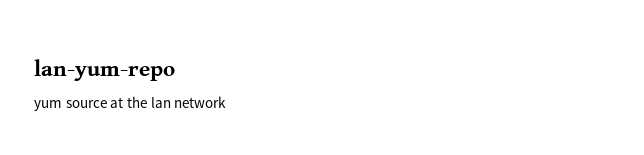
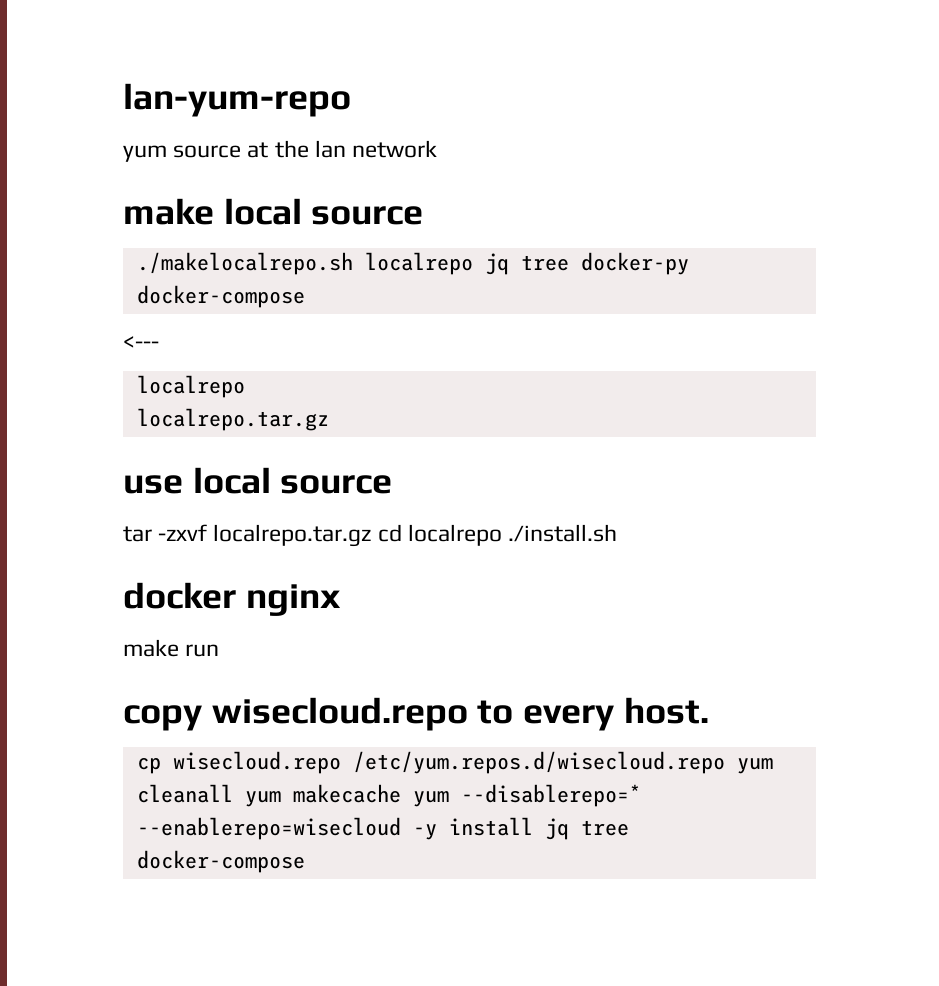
+ make local source
+ ./makelocalrepo.sh localrepo jq tree docker-py docker-compose
+ <---
+ localrepo
+ localrepo.tar.gz
+ use local source
+ tar -zxvf localrepo.tar.gz cd localrepo ./install.sh
+ docker nginx
+ make run
+ copy wisecloud.repo to every host.
+ cp wisecloud.repo /etc/yum.repos.d/wisecloud.repo yum cleanall yum makecache yum --disablerepo=* --enablerepo=wisecloud -y install jq tree docker-compose

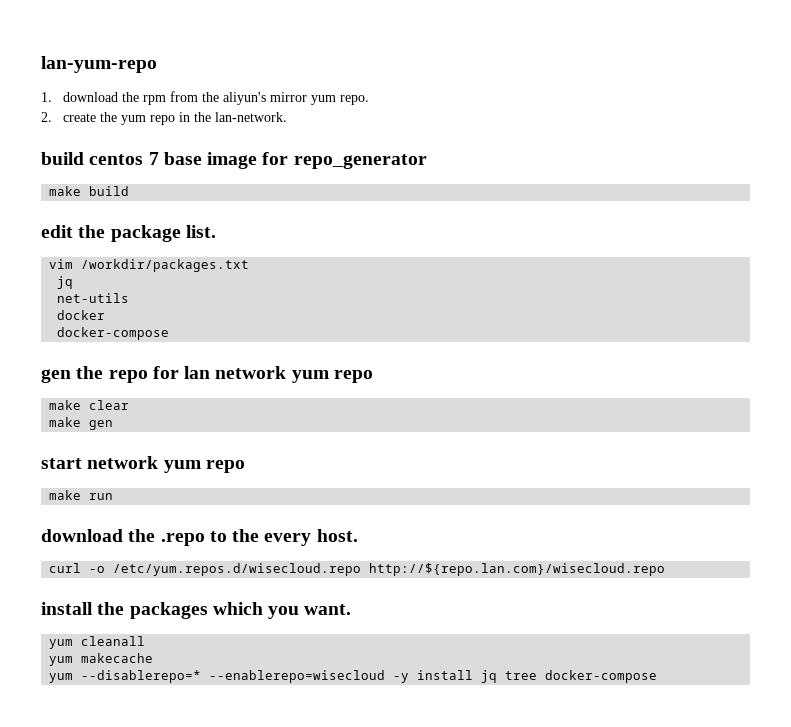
- yum source at the lan network
- make local source
- ./makelocalrepo.sh localrepo jq tree docker-py docker-compose
- <---
- localrepo
- localrepo.tar.gz
- use local source
- tar -zxvf localrepo.tar.gz cd localrepo ./install.sh
- docker nginx
+ 1. download the rpm from the aliyun's mirror yum repo.
+ 2. create the yum repo in the lan-network.
+ build centos 7 base image for repo_generator
+ make build
+ edit the package list.
+ vim /workdir/packages.txt
+ jq
+ net-utils
+ docker
+ docker-compose
+ gen the repo for lan network yum repo
+ make clear
+ make gen
+ start network yum repo
  make run
- copy wisecloud.repo to every host.
- cp wisecloud.repo /etc/yum.repos.d/wisecloud.repo yum cleanall yum makecache yum --disablerepo=* --enablerepo=wisecloud -y install jq tree docker-compose
+ download the .repo to the every host.
+ curl -o /etc/yum.repos.d/wisecloud.repo http://${repo.lan.com}/wisecloud.repo
+ install the packages which you want.
+ yum cleanall
+ yum makecache
+ yum --disablerepo=* --enablerepo=wisecloud -y install jq tree docker-compose

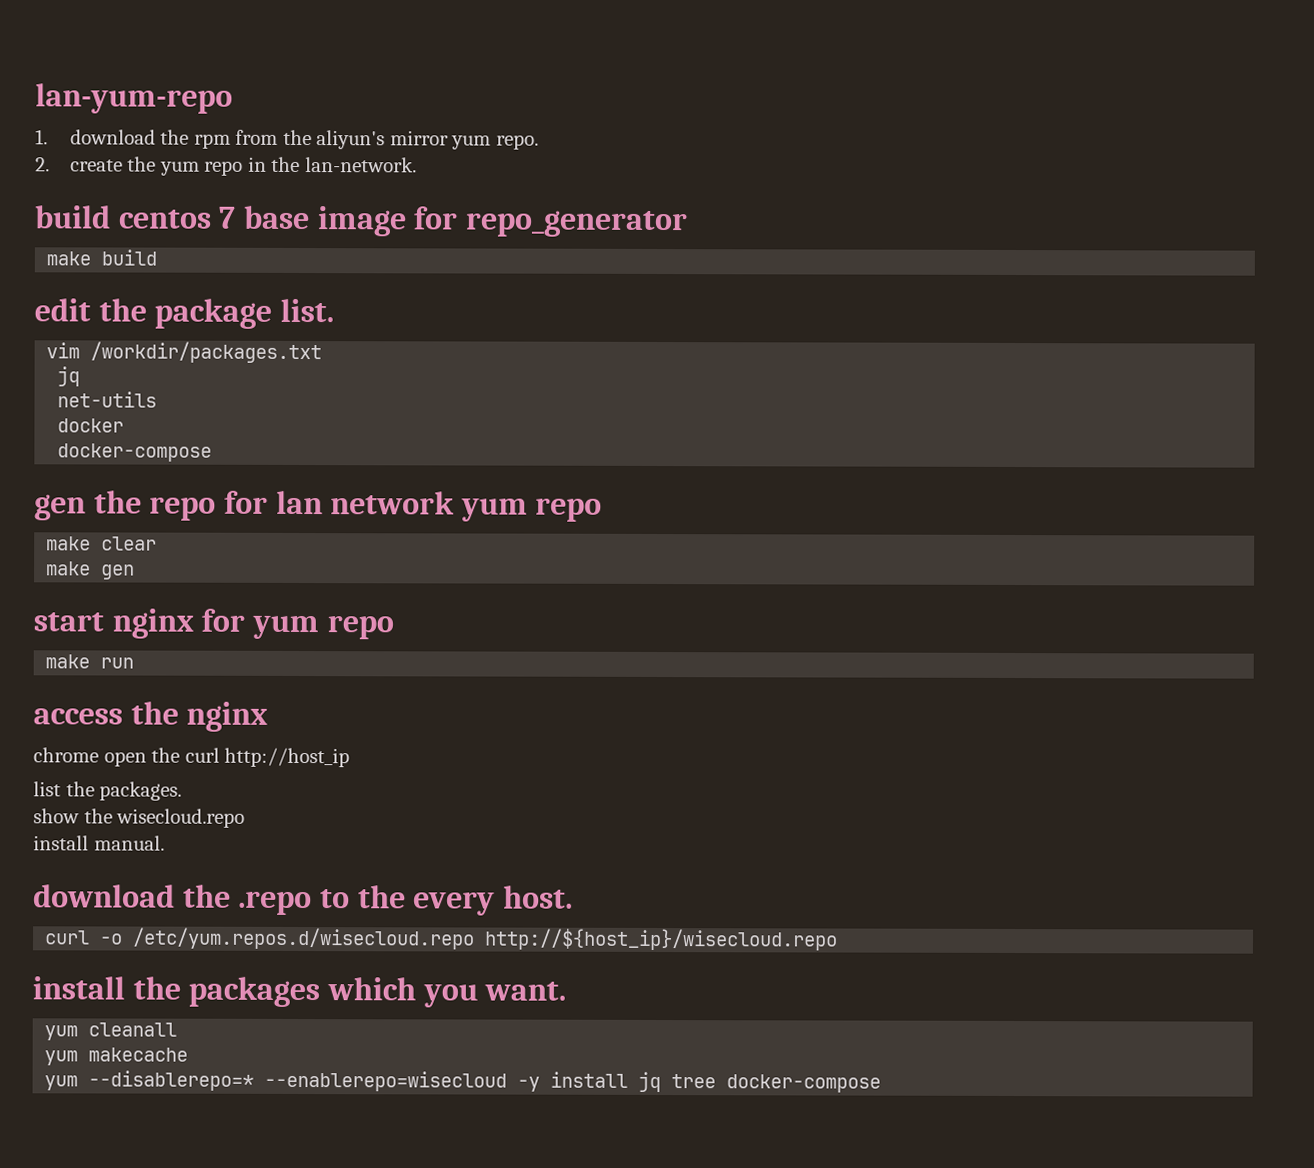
- start network yum repo
+ start nginx for yum repo
+ access the nginx
+ chrome open the curl http://host_ip
+ list the packages.
+ show the wisecloud.repo
+ install manual.
- curl -o /etc/yum.repos.d/wisecloud.repo http://${repo.lan.com}/wisecloud.repo
+ curl -o /etc/yum.repos.d/wisecloud.repo http://${host_ip}/wisecloud.repo

